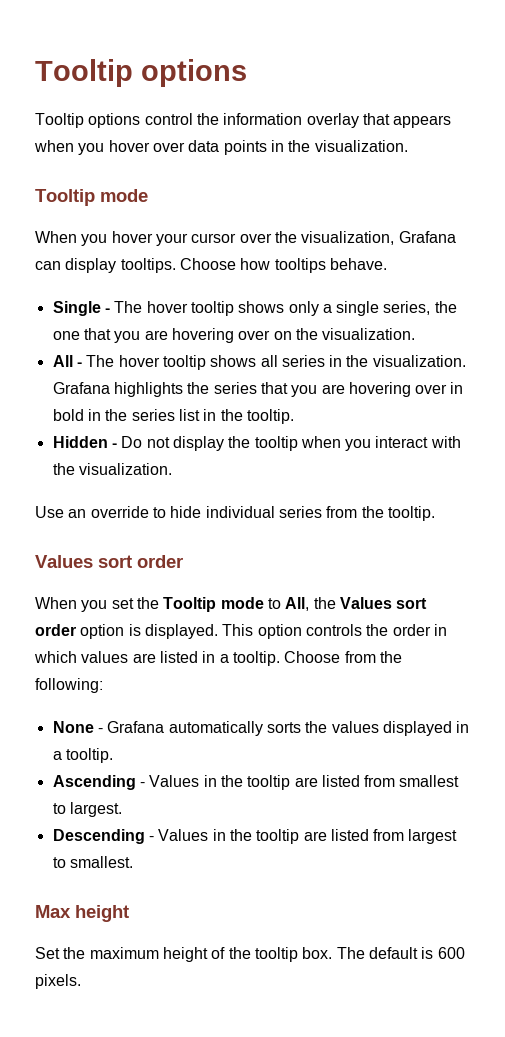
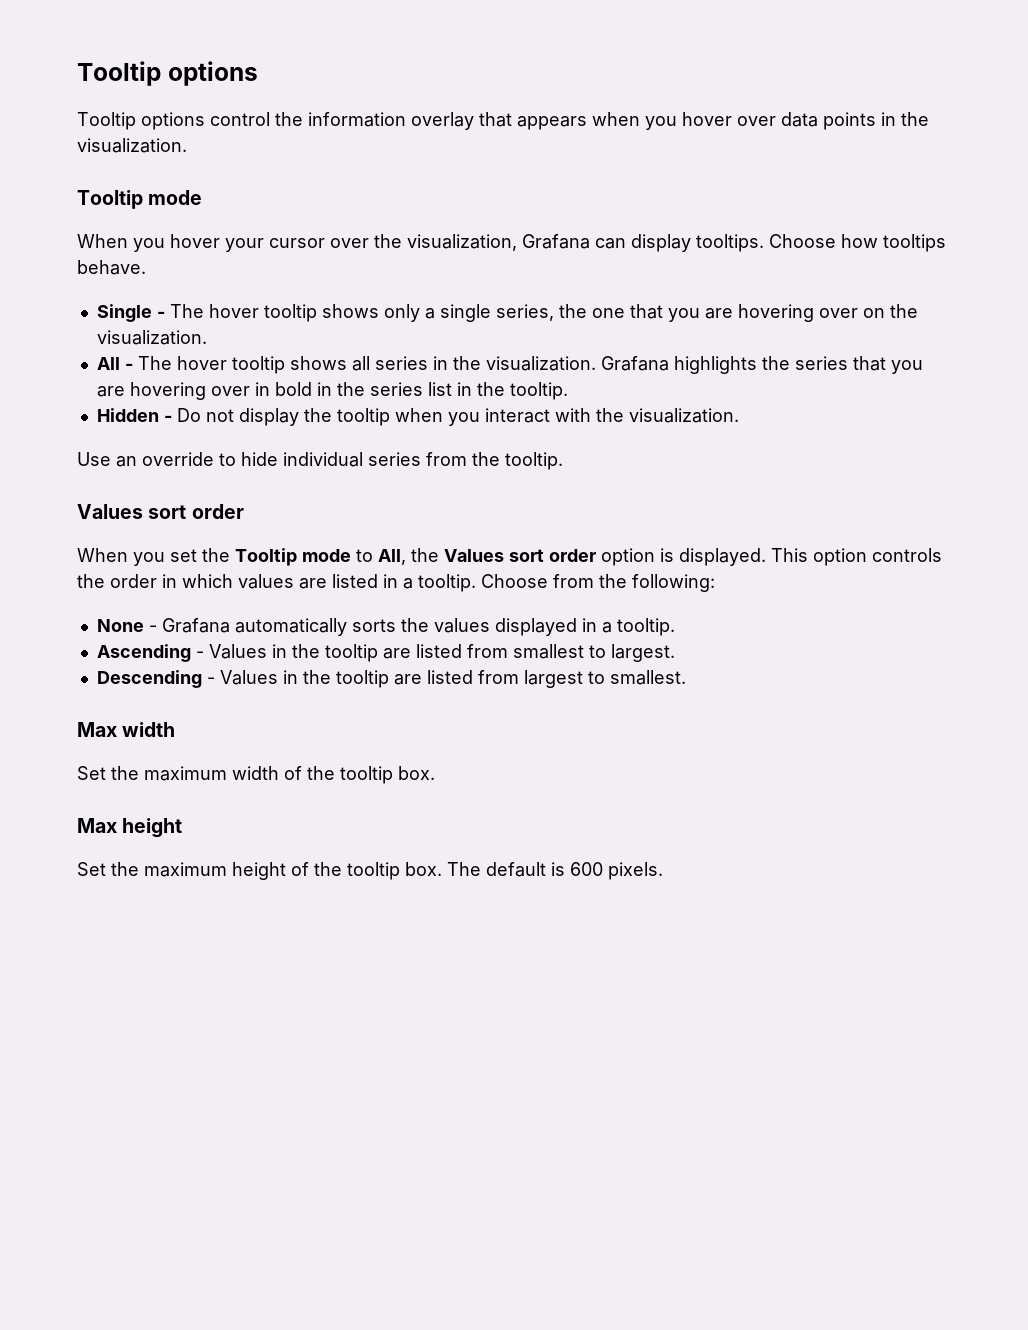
+ Max width
+ Set the maximum width of the tooltip box.

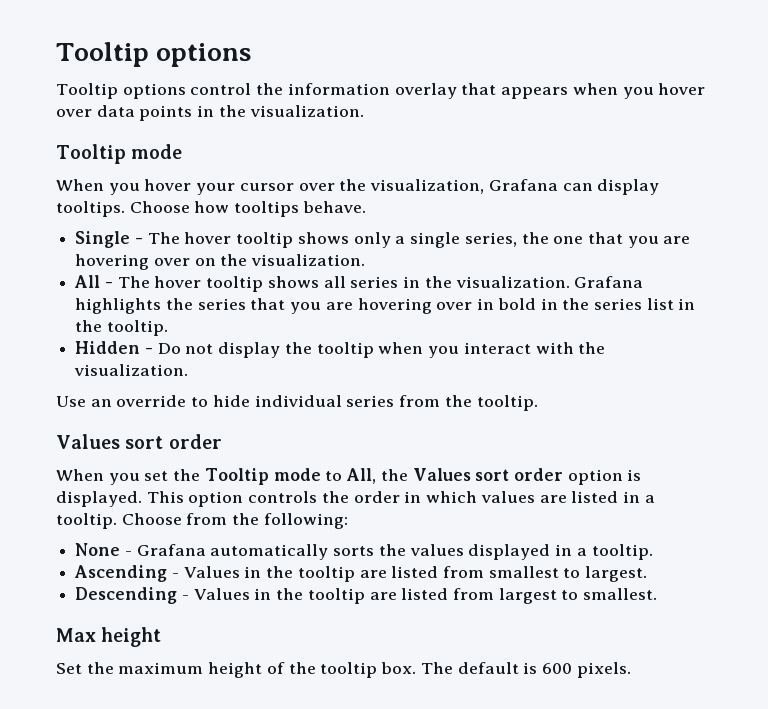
- Max width
- Set the maximum width of the tooltip box.

